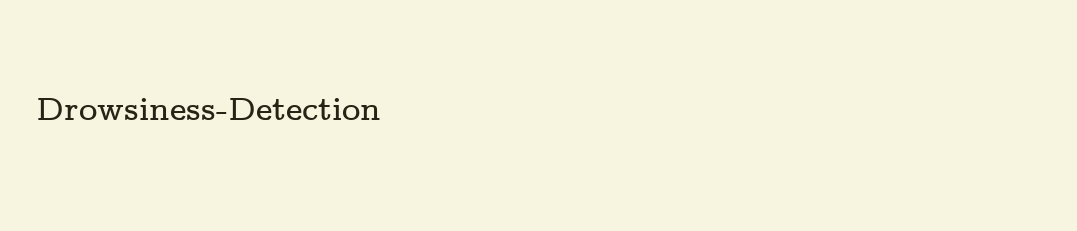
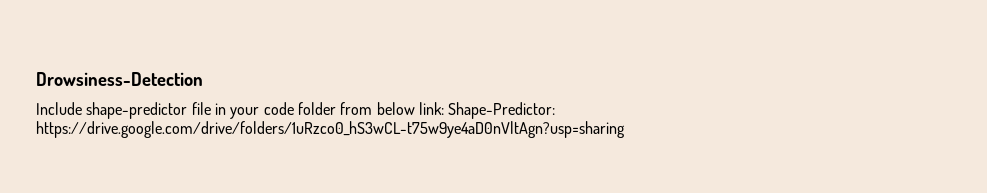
+ Include shape-predictor file in your code folder from below link: Shape-Predictor: https://drive.google.com/drive/folders/1uRzco0_hS3wCL-t75w9ye4aD0nVltAgn?usp=sharing

